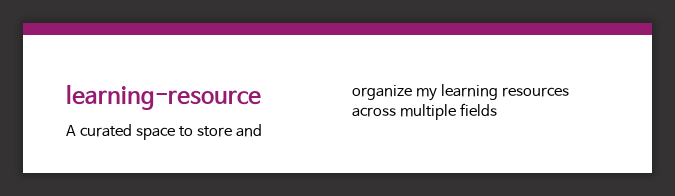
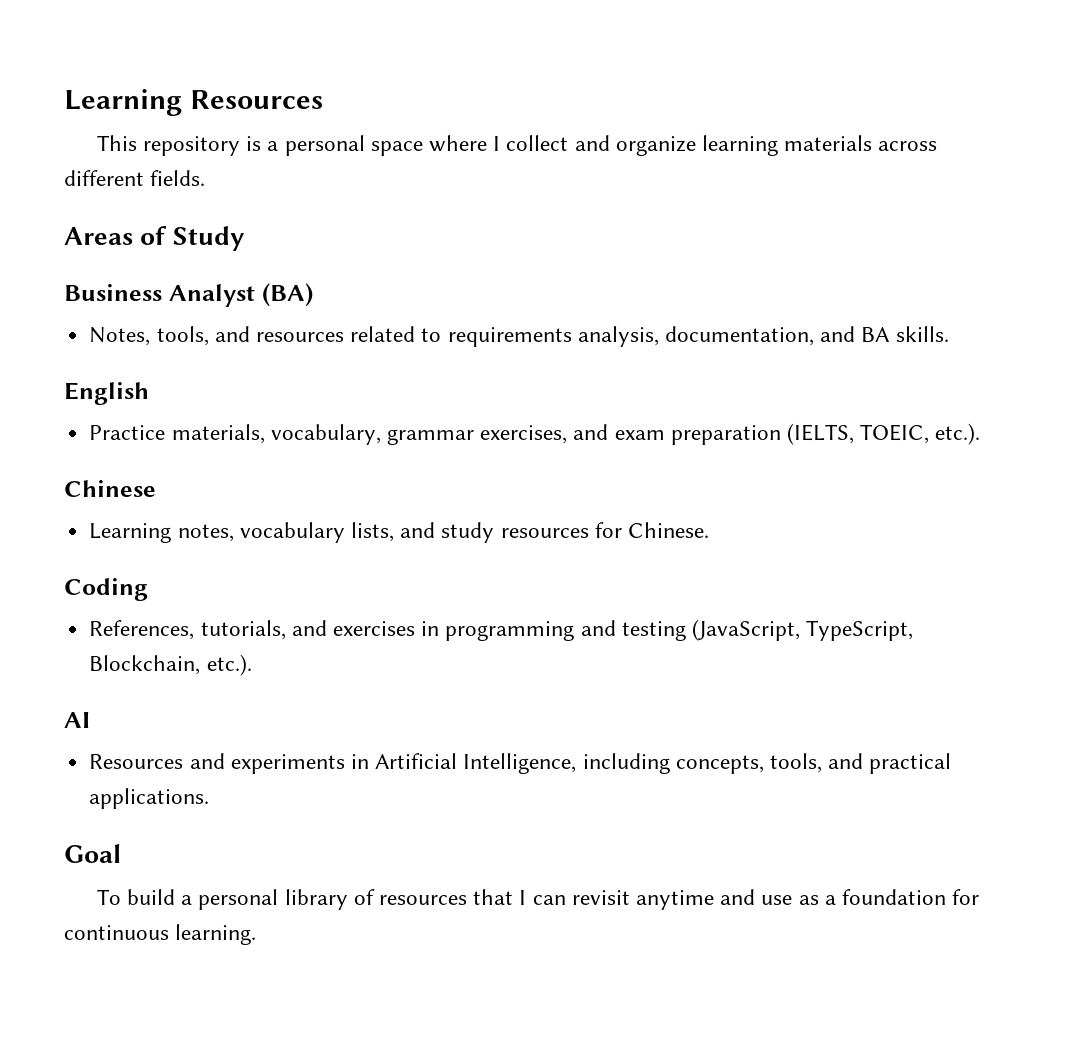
- learning-resource
- A curated space to store and organize my learning resources across multiple fields
+ Learning Resources
+ This repository is a personal space where I collect and organize learning materials across different fields.
+ Areas of Study
+ Business Analyst (BA)
+ Notes, tools, and resources related to requirements analysis, documentation, and BA skills.
+ English
+ Practice materials, vocabulary, grammar exercises, and exam preparation (IELTS, TOEIC, etc.).
+ Chinese
+ Learning notes, vocabulary lists, and study resources for Chinese.
+ Coding
+ References, tutorials, and exercises in programming and testing (JavaScript, TypeScript, Blockchain, etc.).
+ AI
+ Resources and experiments in Artificial Intelligence, including concepts, tools, and practical applications.
+ Goal
+ To build a personal library of resources that I can revisit anytime and use as a foundation for continuous learning.

